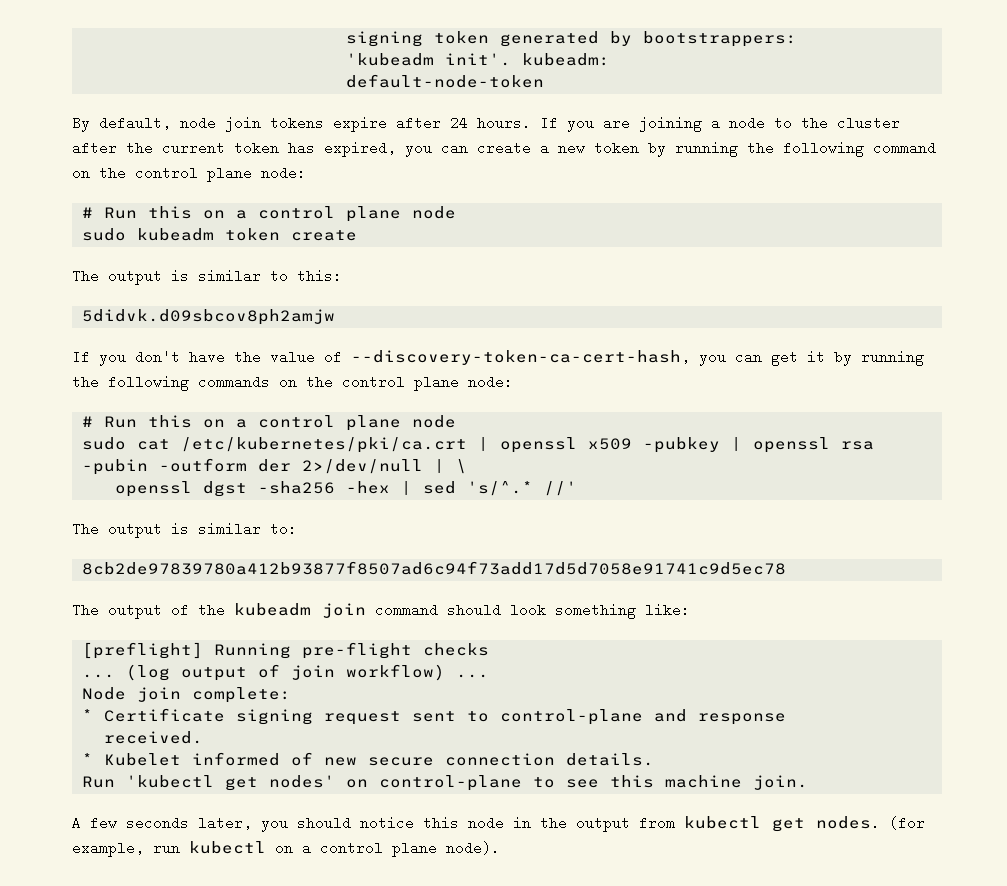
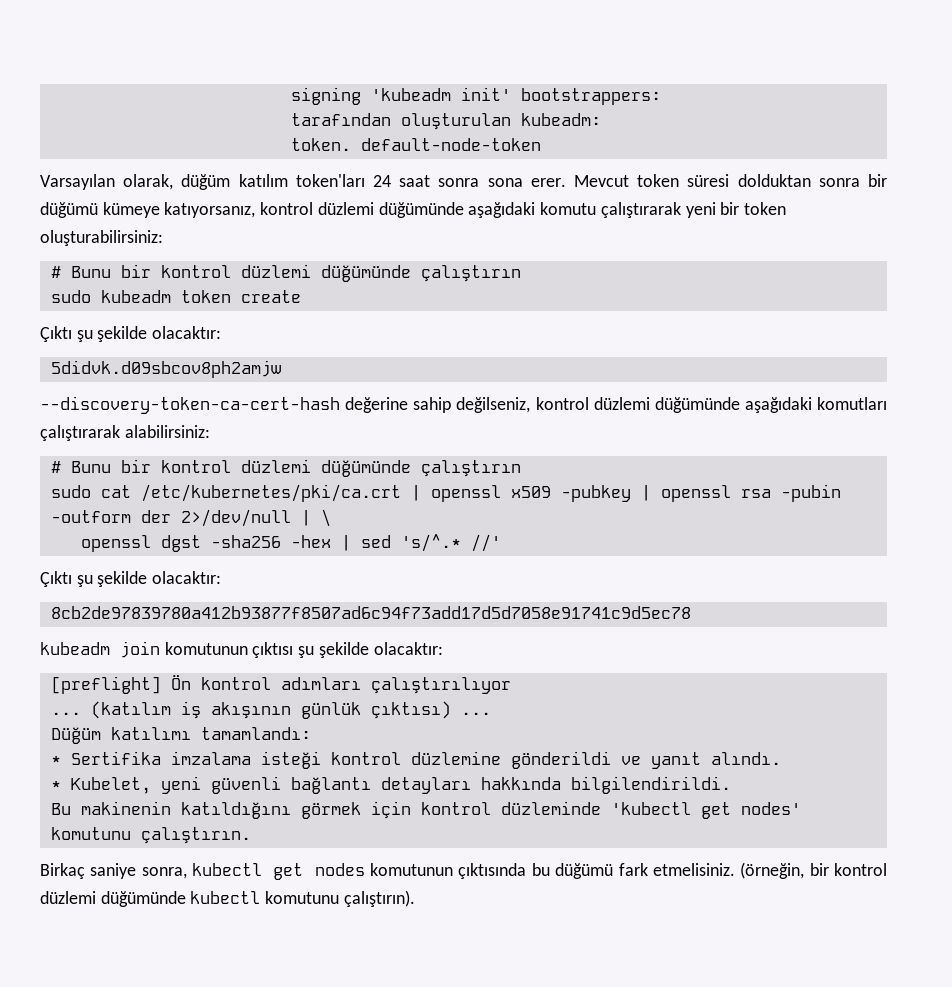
- signing token generated by bootstrappers:
+ signing 'kubeadm init' bootstrappers:
- 'kubeadm init'. kubeadm:
+ tarafından oluşturulan kubeadm:
- default-node-token
+ token. default-node-token
- By default, node join tokens expire after 24 hours. If you are joining a node to the cluster after the current token has expired, you can create a new token by running the following command on the control plane node:
- # Run this on a control plane node
+ Varsayılan olarak, düğüm katılım token'ları 24 saat sonra sona erer. Mevcut token süresi dolduktan sonra bir düğümü kümeye katıyorsanız, kontrol düzlemi düğümünde aşağıdaki komutu çalıştırarak yeni bir token oluşturabilirsiniz:
+ # Bunu bir kontrol düzlemi düğümünde çalıştırın
  sudo kubeadm token create
- The output is similar to this:
+ Çıktı şu şekilde olacaktır:
  5didvk.d09sbcov8ph2amjw
- If you don't have the value of --discovery-token-ca-cert-hash, you can get it by running the following commands on the control plane node:
- # Run this on a control plane node
+ --discovery-token-ca-cert-hash değerine sahip değilseniz, kontrol düzlemi düğümünde aşağıdaki komutları çalıştırarak alabilirsiniz:
+ # Bunu bir kontrol düzlemi düğümünde çalıştırın
  openssl dgst -sha256 -hex | sed 's/^.* //'
- The output is similar to:
+ Çıktı şu şekilde olacaktır:
  8cb2de97839780a412b93877f8507ad6c94f73add17d5d7058e91741c9d5ec78
- The output of the kubeadm join command should look something like:
- [preflight] Running pre-flight checks
- ... (log output of join workflow) ...
- Node join complete:
- * Certificate signing request sent to control-plane and response
- received.
- * Kubelet informed of new secure connection details.
- Run 'kubectl get nodes' on control-plane to see this machine join.
- A few seconds later, you should notice this node in the output from kubectl get nodes. (for example, run kubectl on a control plane node).
+ kubeadm join komutunun çıktısı şu şekilde olacaktır:
+ [preflight] Ön kontrol adımları çalıştırılıyor
+ ... (katılım iş akışının günlük çıktısı) ...
+ Düğüm katılımı tamamlandı:
+ * Sertifika imzalama isteği kontrol düzlemine gönderildi ve yanıt alındı.
+ * Kubelet, yeni güvenli bağlantı detayları hakkında bilgilendirildi.
+ Bu makinenin katıldığını görmek için kontrol düzleminde 'kubectl get nodes' komutunu çalıştırın.
+ Birkaç saniye sonra, kubectl get nodes komutunun çıktısında bu düğümü fark etmelisiniz. (örneğin, bir kontrol düzlemi düğümünde kubectl komutunu çalıştırın).

